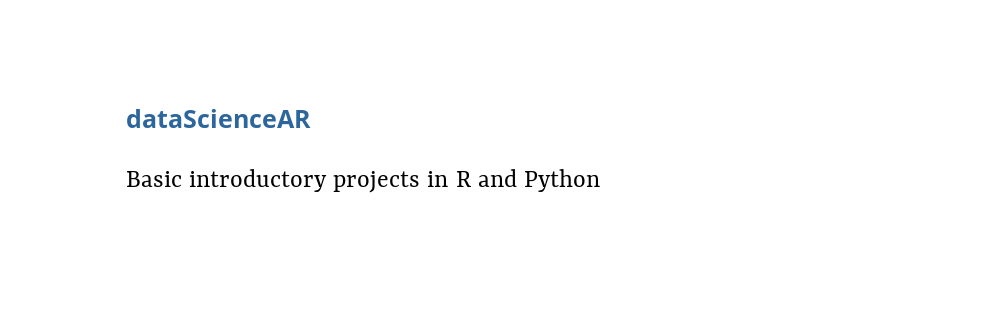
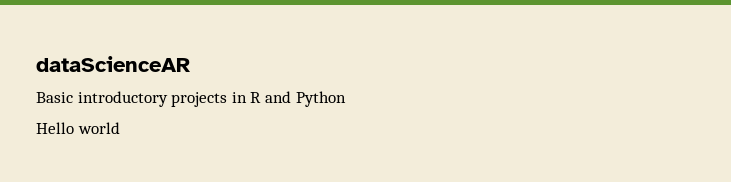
+ Hello world

